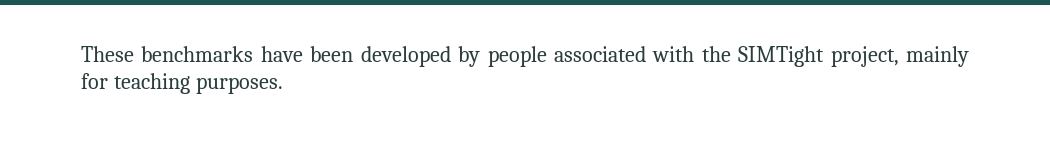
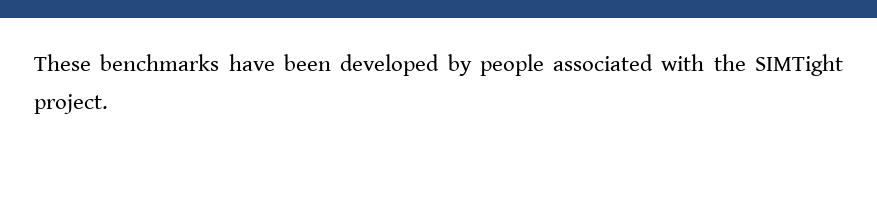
- These benchmarks have been developed by people associated with the SIMTight project, mainly for teaching purposes.
+ These benchmarks have been developed by people associated with the SIMTight project.

